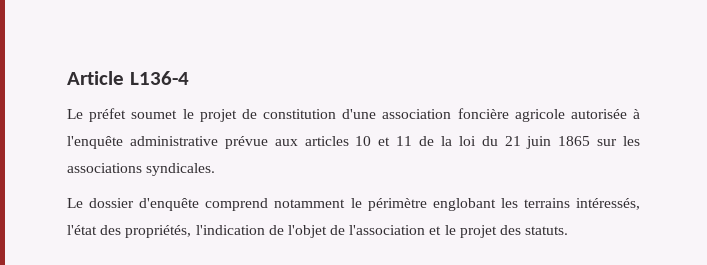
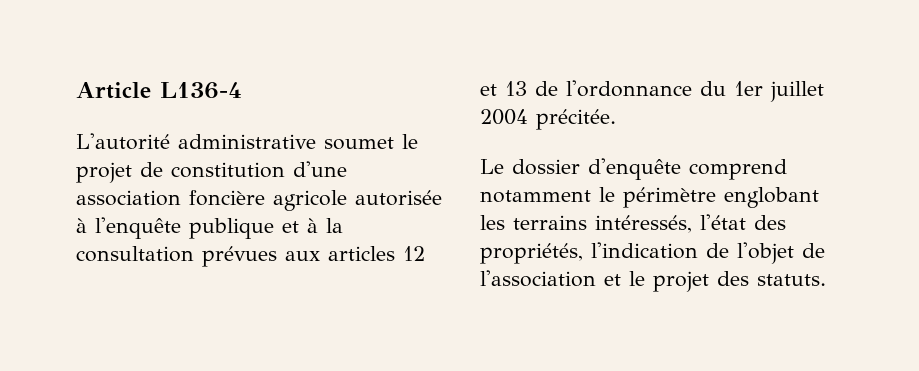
- Le préfet soumet le projet de constitution d'une association foncière agricole autorisée à l'enquête administrative prévue aux articles 10 et 11 de la loi du 21 juin 1865 sur les associations syndicales.
+ L'autorité administrative soumet le projet de constitution d'une association foncière agricole autorisée à l'enquête publique et à la consultation prévues aux articles 12 et 13 de l'ordonnance du 1er juillet 2004 précitée.

